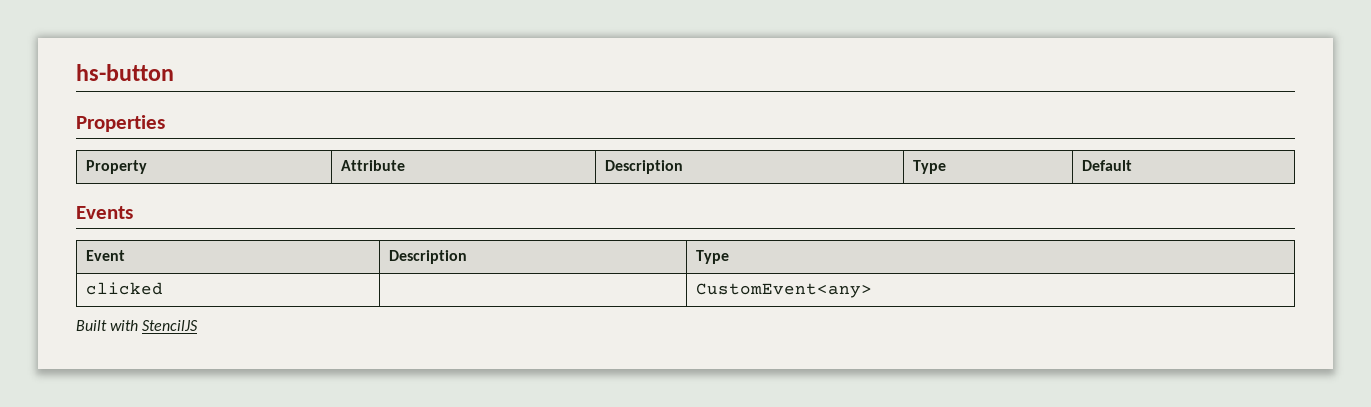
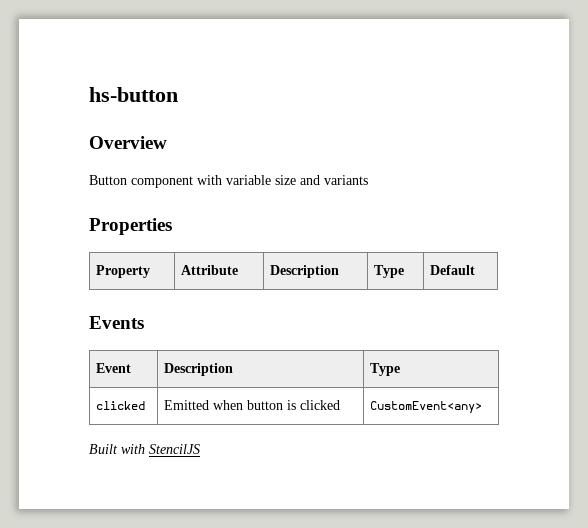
+ Overview
+ Button component with variable size and variants
- clicked | | CustomEvent<any>
+ clicked | Emitted when button is clicked | CustomEvent<any>

